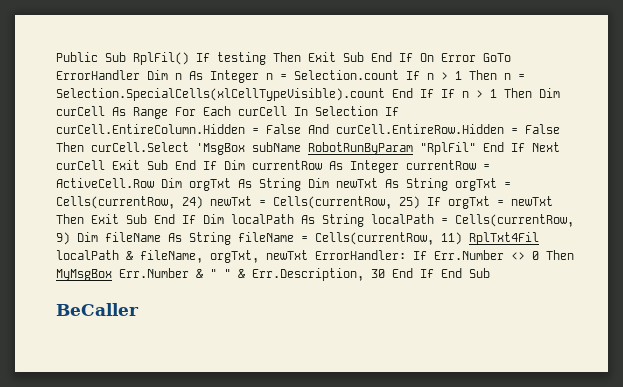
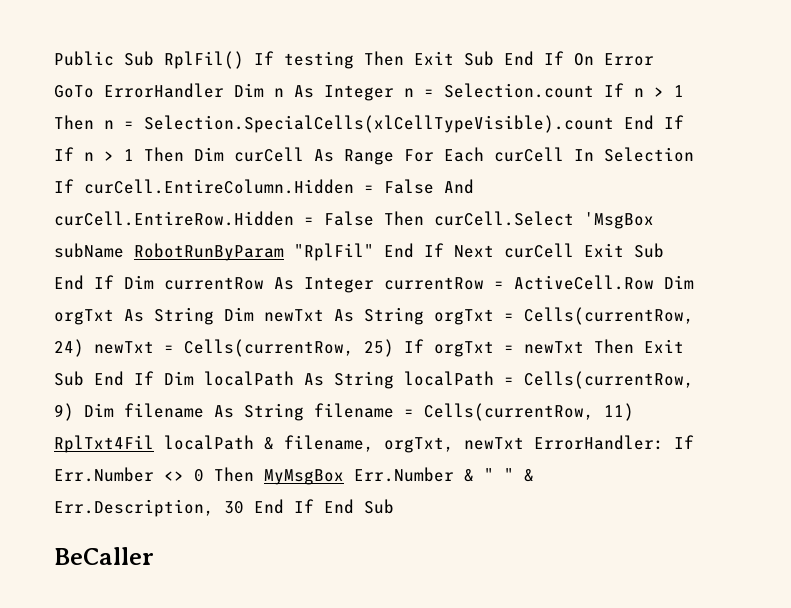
- Public Sub RplFil() If testing Then Exit Sub End If On Error GoTo ErrorHandler Dim n As Integer n = Selection.count If n > 1 Then n = Selection.SpecialCells(xlCellTypeVisible).count End If If n > 1 Then Dim curCell As Range For Each curCell In Selection If curCell.EntireColumn.Hidden = False And curCell.EntireRow.Hidden = False Then curCell.Select 'MsgBox subName RobotRunByParam "RplFil" End If Next curCell Exit Sub End If Dim currentRow As Integer currentRow = ActiveCell.Row Dim orgTxt As String Dim newTxt As String orgTxt = Cells(currentRow, 24) newTxt = Cells(currentRow, 25) If orgTxt = newTxt Then Exit Sub End If Dim localPath As String localPath = Cells(currentRow, 9) Dim fileName As String fileName = Cells(currentRow, 11) RplTxt4Fil localPath & fileName, orgTxt, newTxt ErrorHandler:
+ Public Sub RplFil() If testing Then Exit Sub End If On Error GoTo ErrorHandler Dim n As Integer n = Selection.count If n > 1 Then n = Selection.SpecialCells(xlCellTypeVisible).count End If If n > 1 Then Dim curCell As Range For Each curCell In Selection If curCell.EntireColumn.Hidden = False And curCell.EntireRow.Hidden = False Then curCell.Select 'MsgBox subName RobotRunByParam "RplFil" End If Next curCell Exit Sub End If Dim currentRow As Integer currentRow = ActiveCell.Row Dim orgTxt As String Dim newTxt As String orgTxt = Cells(currentRow, 24) newTxt = Cells(currentRow, 25) If orgTxt = newTxt Then Exit Sub End If Dim localPath As String localPath = Cells(currentRow, 9) Dim filename As String filename = Cells(currentRow, 11) RplTxt4Fil localPath & filename, orgTxt, newTxt ErrorHandler:

